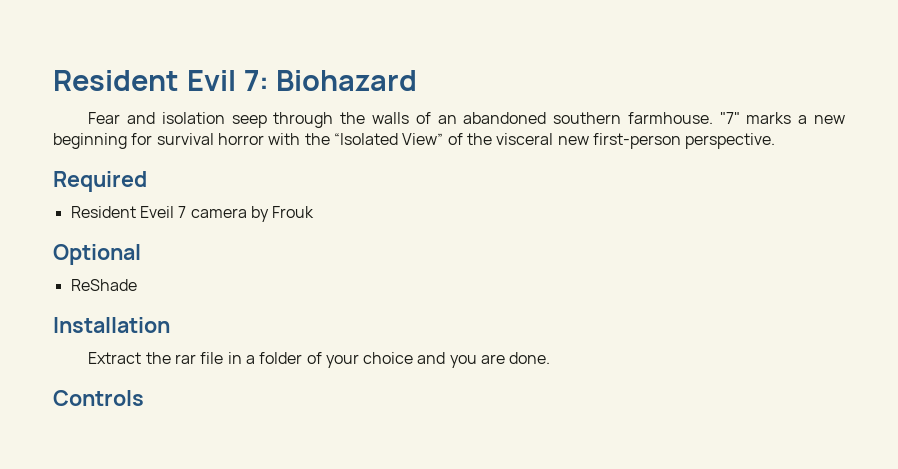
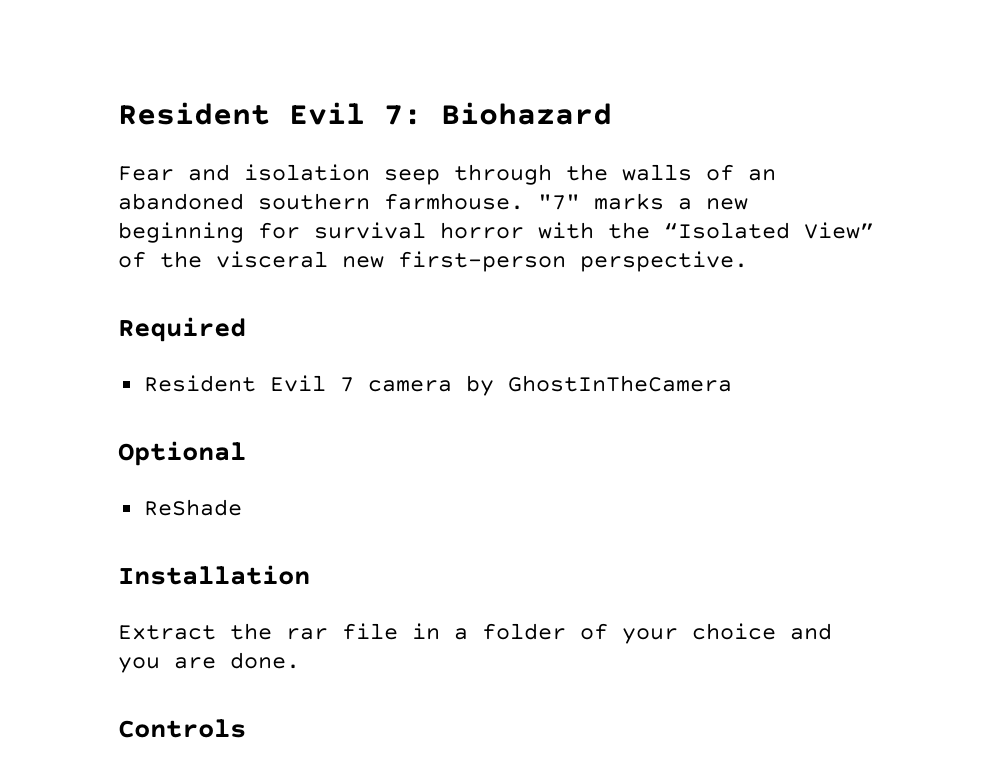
- Resident Eveil 7 camera by Frouk
+ Resident Evil 7 camera by GhostInTheCamera

